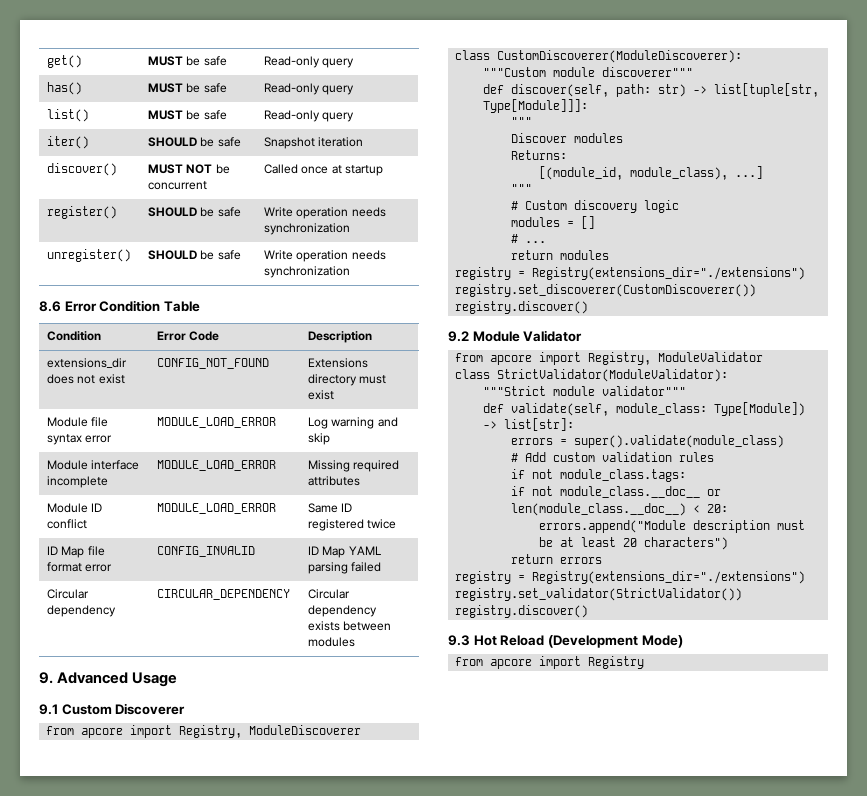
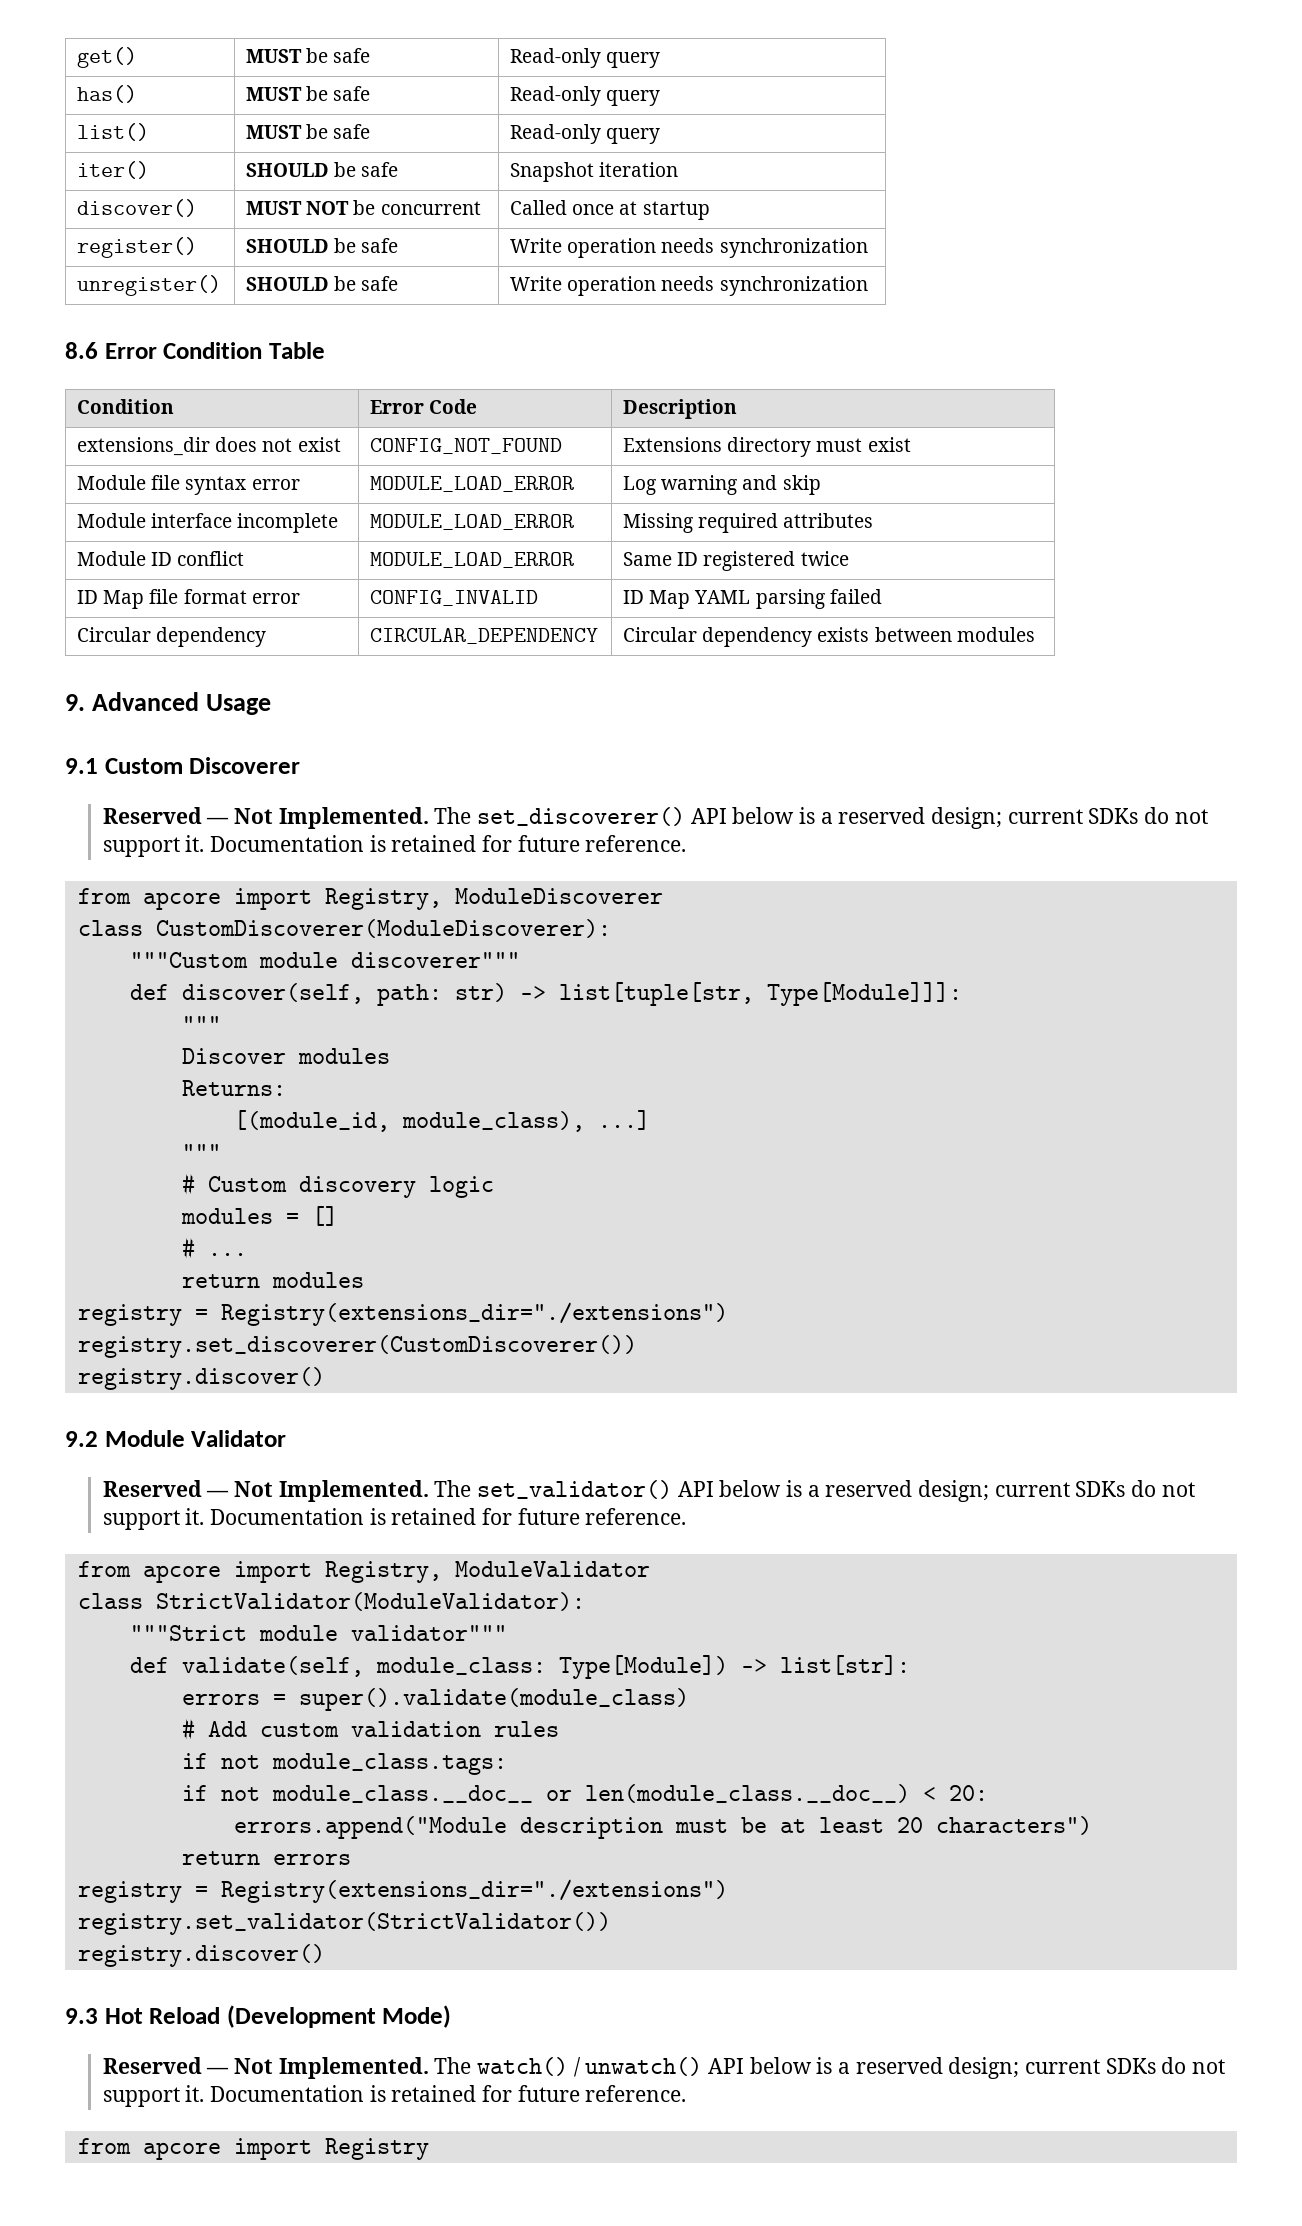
+ Reserved — Not Implemented. The set_discoverer() API below is a reserved design; current SDKs do not support it. Documentation is retained for future reference.
+ Reserved — Not Implemented. The set_validator() API below is a reserved design; current SDKs do not support it. Documentation is retained for future reference.
+ Reserved — Not Implemented. The watch() / unwatch() API below is a reserved design; current SDKs do not support it. Documentation is retained for future reference.

